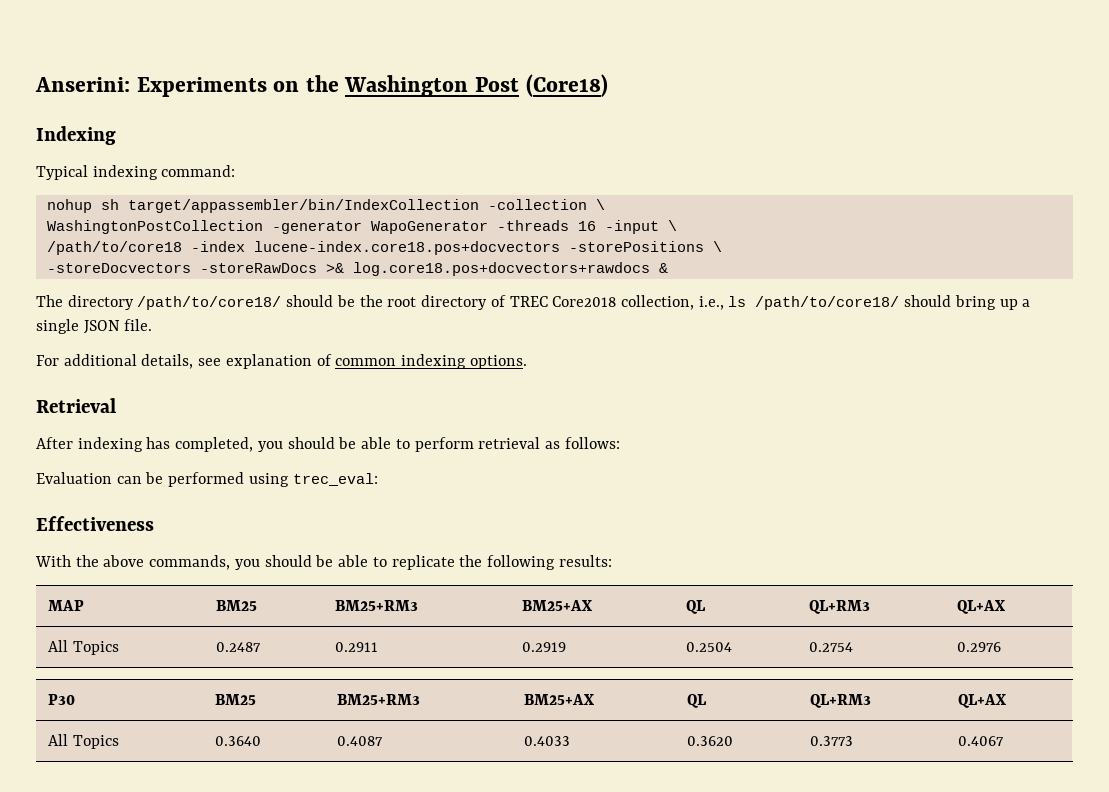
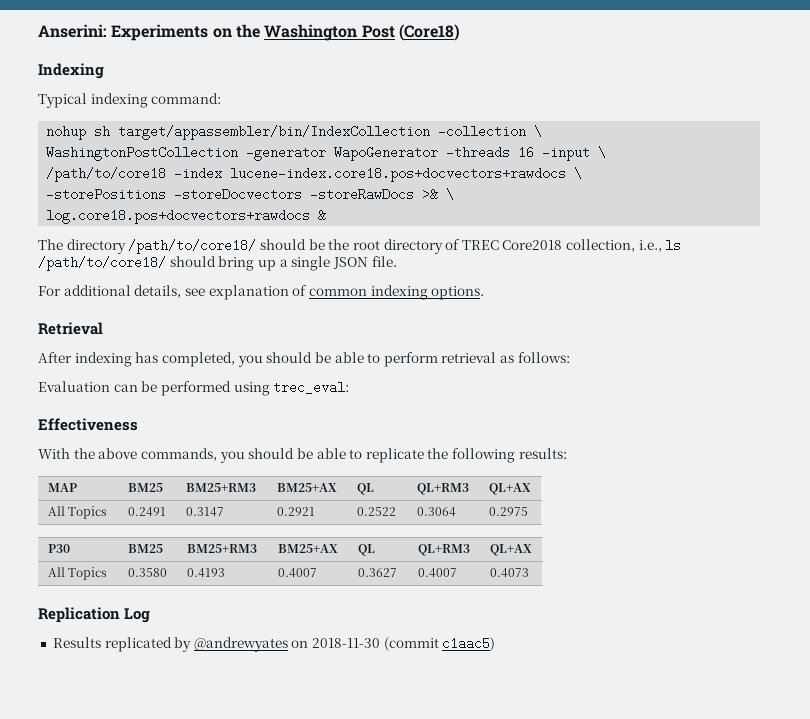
- /path/to/core18 -index lucene-index.core18.pos+docvectors -storePositions \
- -storeDocvectors -storeRawDocs >& log.core18.pos+docvectors+rawdocs &
+ /path/to/core18 -index lucene-index.core18.pos+docvectors+rawdocs \
+ -storePositions -storeDocvectors -storeRawDocs >& \
+ log.core18.pos+docvectors+rawdocs &
- All Topics | 0.2487 | 0.2911 | 0.2919 | 0.2504 | 0.2754 | 0.2976
+ All Topics | 0.2491 | 0.3147 | 0.2921 | 0.2522 | 0.3064 | 0.2975
- All Topics | 0.3640 | 0.4087 | 0.4033 | 0.3620 | 0.3773 | 0.4067
+ All Topics | 0.3580 | 0.4193 | 0.4007 | 0.3627 | 0.4007 | 0.4073
+ Replication Log
+ Results replicated by @andrewyates on 2018-11-30 (commit c1aac5)

